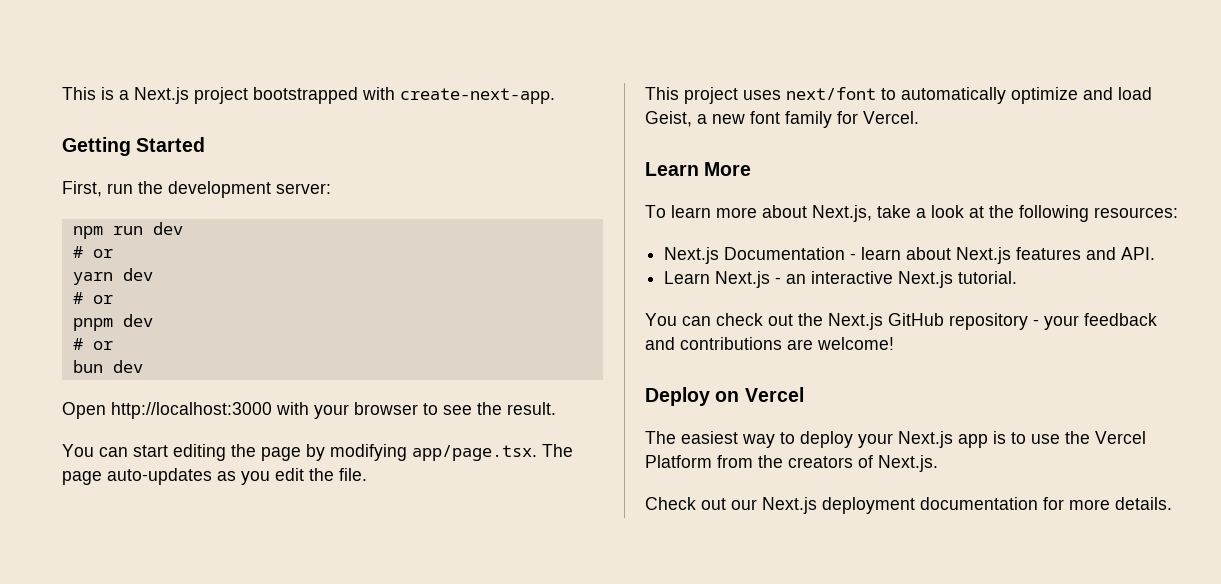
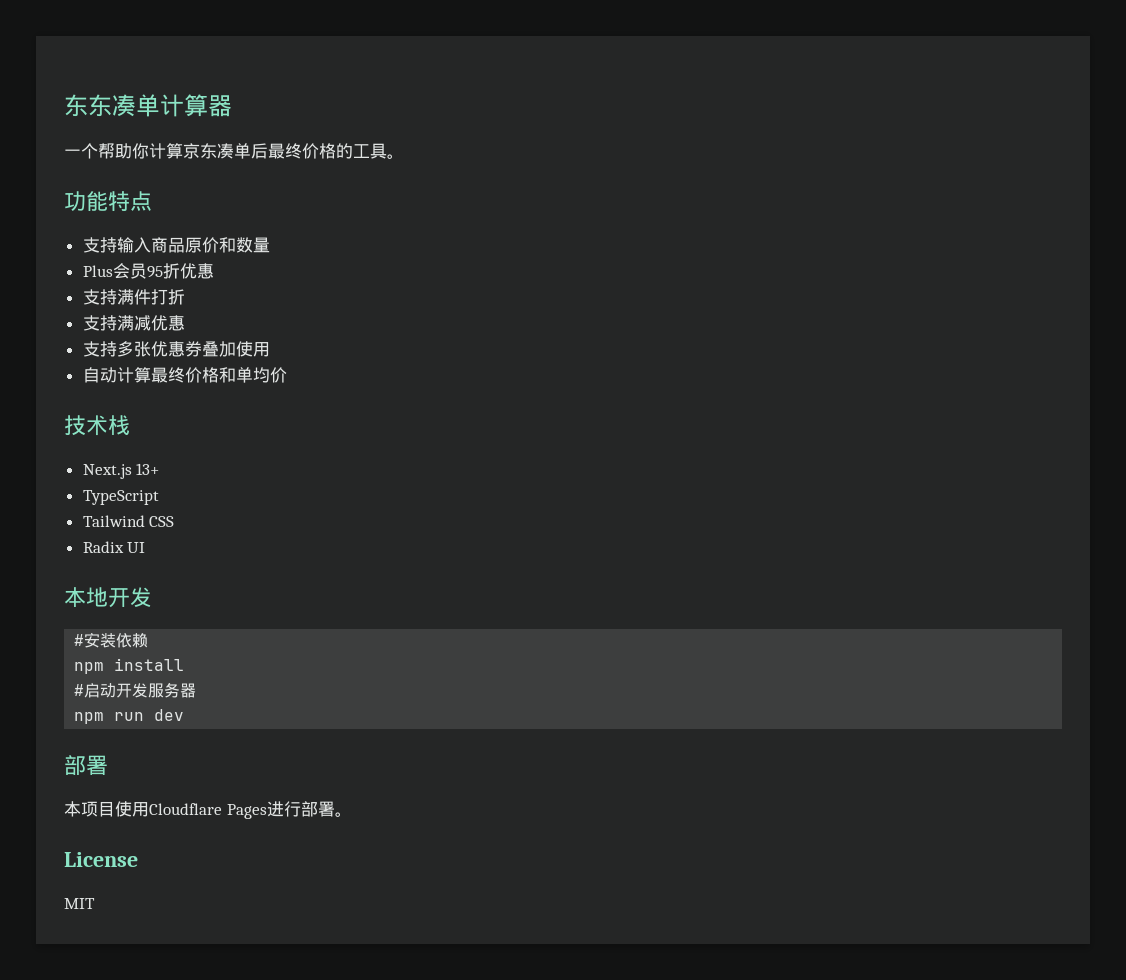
- This is a Next.js project bootstrapped with create-next-app.
- Getting Started
- First, run the development server:
+ 东东凑单计算器
+ 一个帮助你计算京东凑单后最终价格的工具。
+ 功能特点
+ 支持输入商品原价和数量
+ Plus会员95折优惠
+ 支持满件打折
+ 支持满减优惠
+ 支持多张优惠券叠加使用
+ 自动计算最终价格和单均价
+ 技术栈
+ Next.js 13+
+ TypeScript
+ Tailwind CSS
+ Radix UI
+ 本地开发
+ #安装依赖
+ npm install
+ #启动开发服务器
  npm run dev
- # or
- yarn dev
- # or
- pnpm dev
- # or
- bun dev
- Open http://localhost:3000 with your browser to see the result.
- You can start editing the page by modifying app/page.tsx. The page auto-updates as you edit the file.
- This project uses next/font to automatically optimize and load Geist, a new font family for Vercel.
- Learn More
- To learn more about Next.js, take a look at the following resources:
- Next.js Documentation - learn about Next.js features and API.
- Learn Next.js - an interactive Next.js tutorial.
- You can check out the Next.js GitHub repository - your feedback and contributions are welcome!
- Deploy on Vercel
- The easiest way to deploy your Next.js app is to use the Vercel Platform from the creators of Next.js.
- Check out our Next.js deployment documentation for more details.
+ 部署
+ 本项目使用Cloudflare Pages进行部署。
+ License
+ MIT

